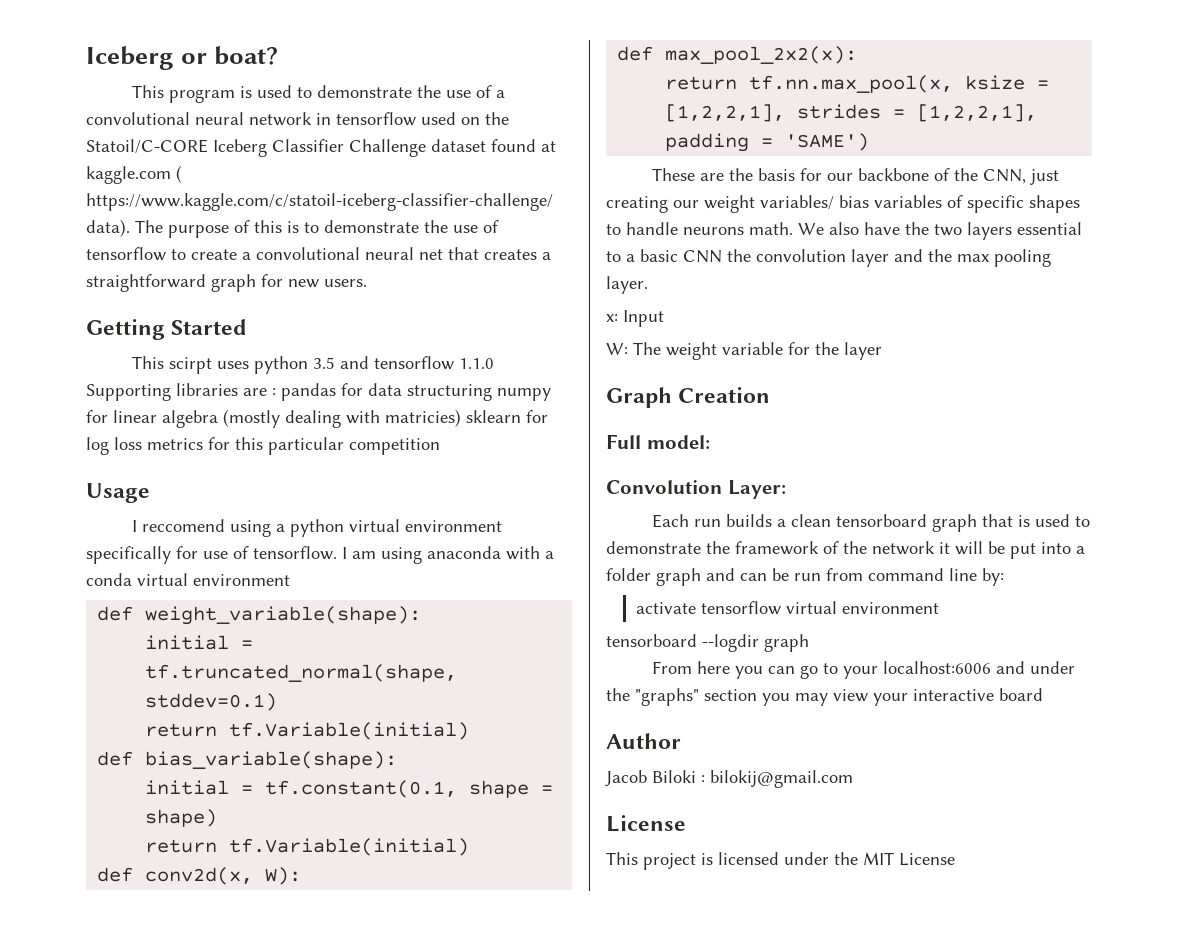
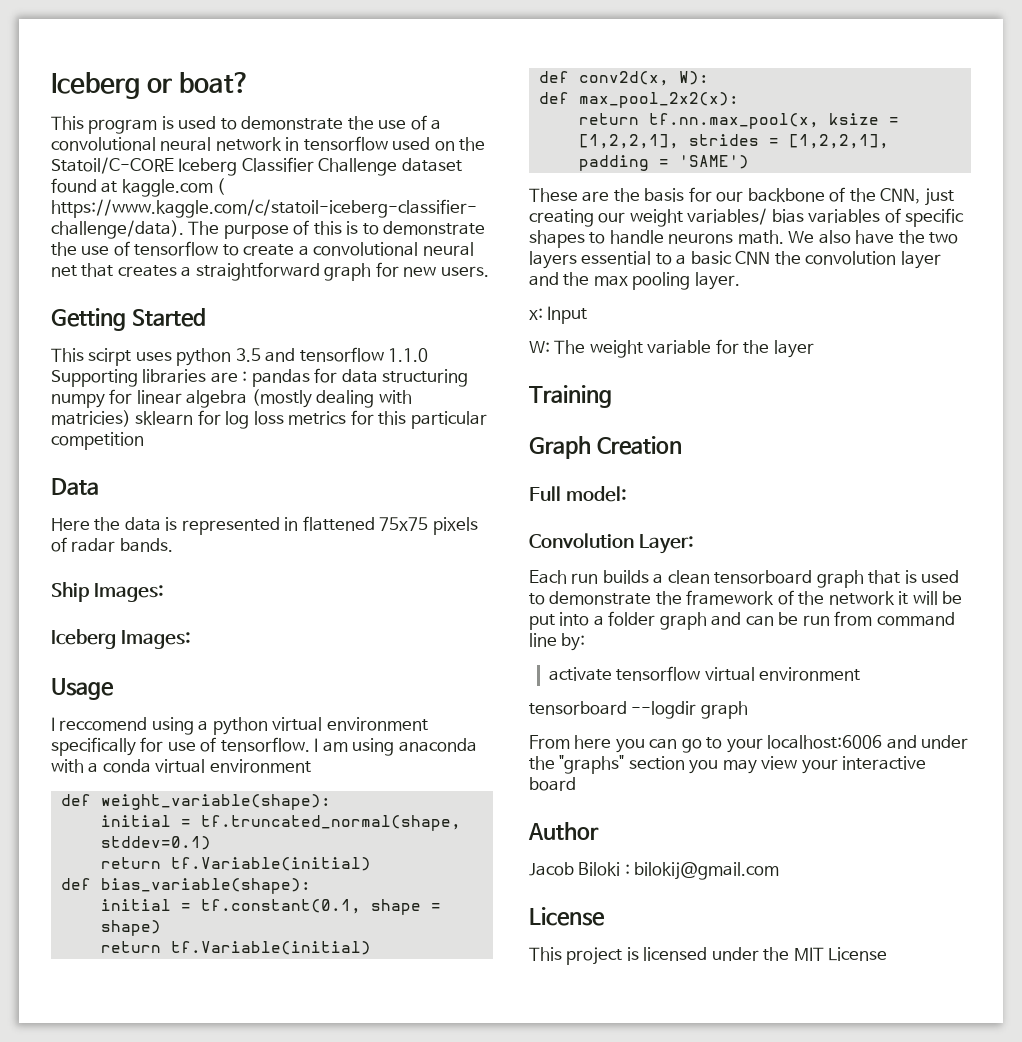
+ Data
+ Here the data is represented in flattened 75x75 pixels of radar bands.
+ Ship Images:
+ Iceberg Images:
+ Training

